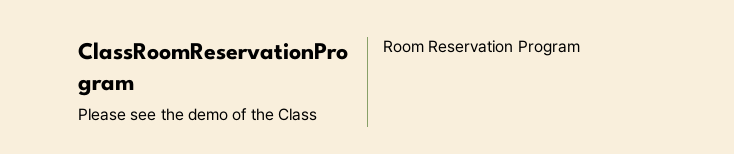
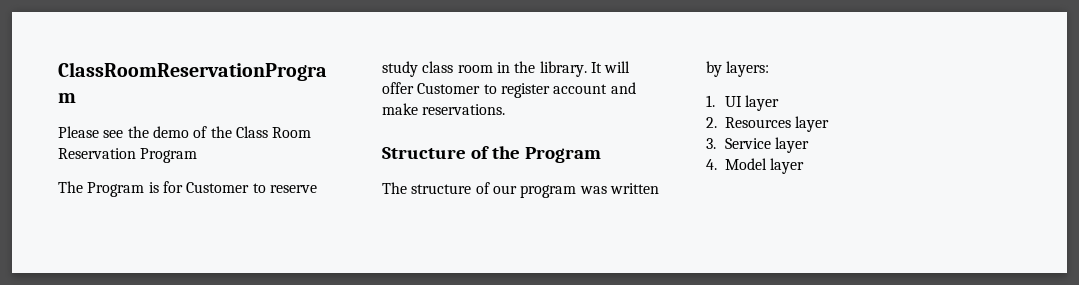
+ The Program is for Customer to reserve study class room in the library. It will offer Customer to register account and make reservations.
+ Structure of the Program
+ The structure of our program was written by layers:
+ 1. UI layer
+ 2. Resources layer
+ 3. Service layer
+ 4. Model layer

